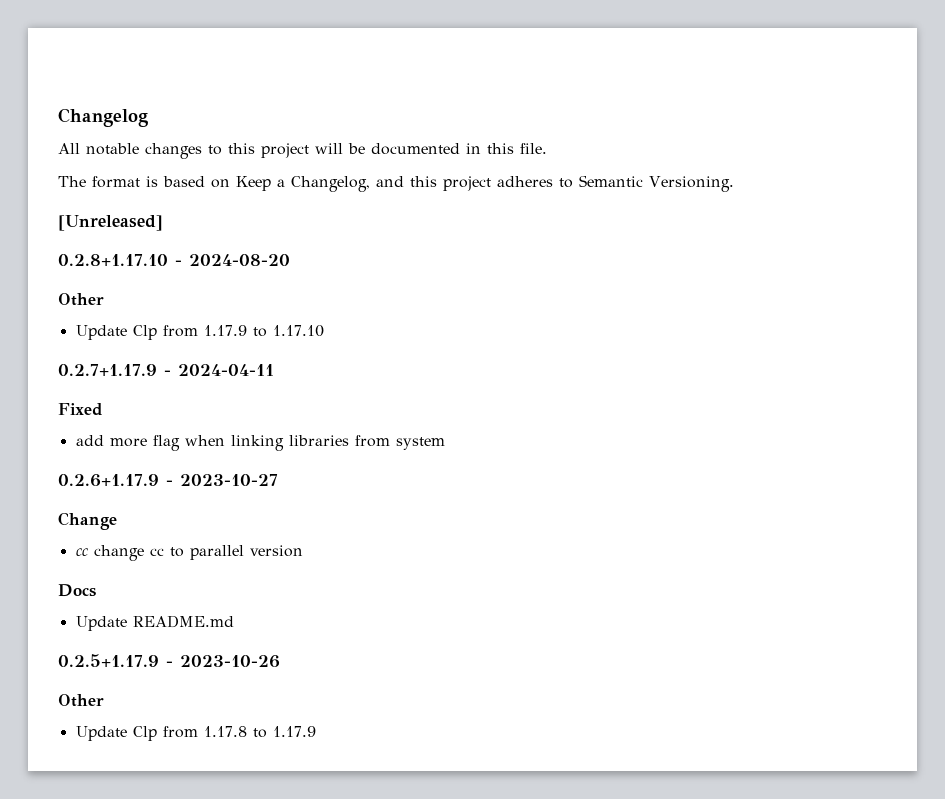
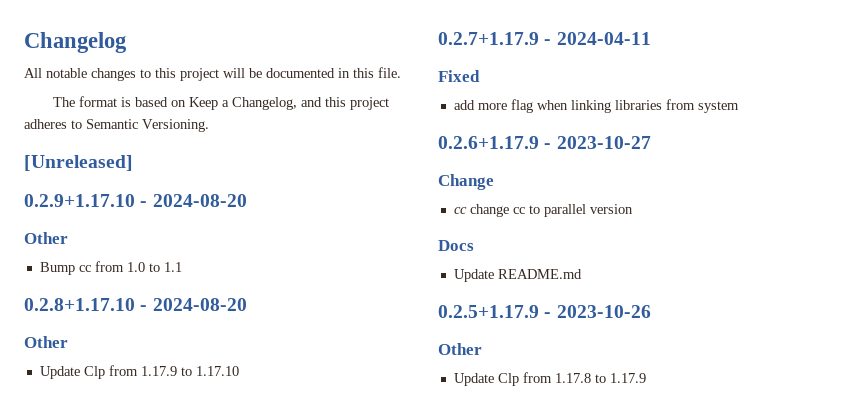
+ 0.2.9+1.17.10 - 2024-08-20
+ Other
+ Bump cc from 1.0 to 1.1

